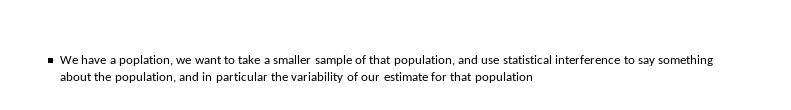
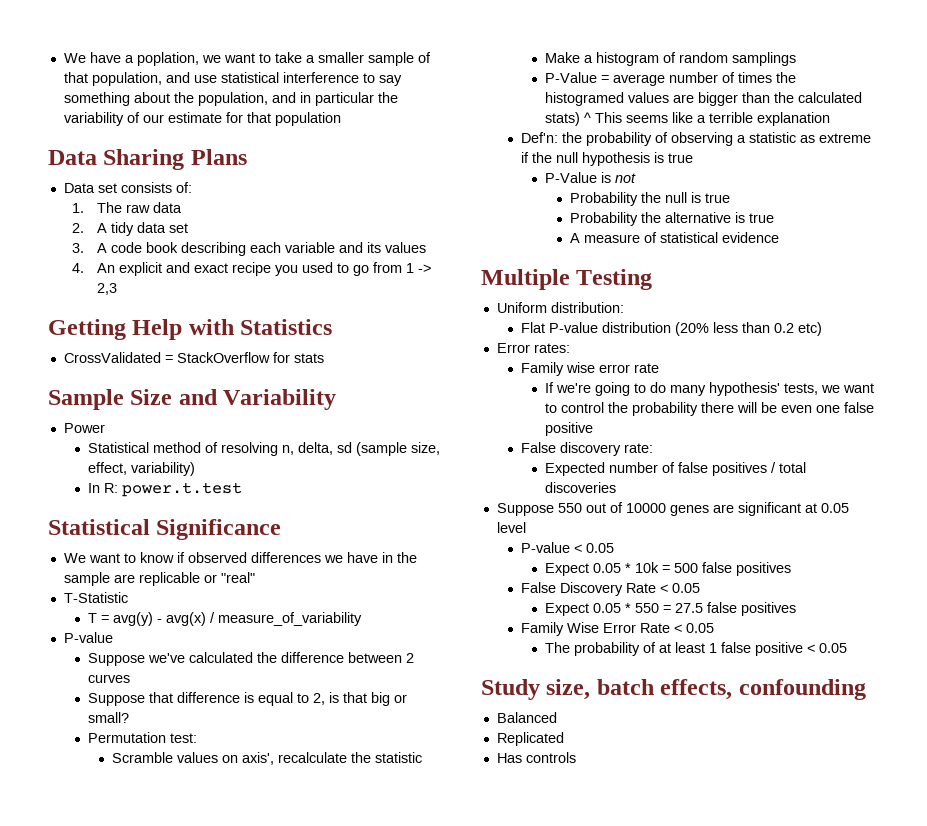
+ Data Sharing Plans
+ Data set consists of:
+ 1. The raw data
+ 2. A tidy data set
+ 3. A code book describing each variable and its values
+ 4. An explicit and exact recipe you used to go from 1 -> 2,3
+ Getting Help with Statistics
+ CrossValidated = StackOverflow for stats
+ Sample Size and Variability
+ Power
+ Statistical method of resolving n, delta, sd (sample size, effect, variability)
+ In R: power.t.test
+ Statistical Significance
+ We want to know if observed differences we have in the sample are replicable or "real"
+ T-Statistic
+ T = avg(y) - avg(x) / measure_of_variability
+ P-value
+ Suppose we've calculated the difference between 2 curves
+ Suppose that difference is equal to 2, is that big or small?
+ Permutation test:
+ Scramble values on axis', recalculate the statistic
+ Make a histogram of random samplings
+ P-Value = average number of times the histogramed values are bigger than the calculated stats) ^ This seems like a terrible explanation
+ Def'n: the probability of observing a statistic as extreme if the null hypothesis is true
+ P-Value is not
+ Probability the null is true
+ Probability the alternative is true
+ A measure of statistical evidence
+ Multiple Testing
+ Uniform distribution:
+ Flat P-value distribution (20% less than 0.2 etc)
+ Error rates:
+ Family wise error rate
+ If we're going to do many hypothesis' tests, we want to control the probability there will be even one false positive
+ False discovery rate:
+ Expected number of false positives / total discoveries
+ Suppose 550 out of 10000 genes are significant at 0.05 level
+ P-value < 0.05
+ Expect 0.05 * 10k = 500 false positives
+ False Discovery Rate < 0.05
+ Expect 0.05 * 550 = 27.5 false positives
+ Family Wise Error Rate < 0.05
+ The probability of at least 1 false positive < 0.05
+ Study size, batch effects, confounding
+ Balanced
+ Replicated
+ Has controls

